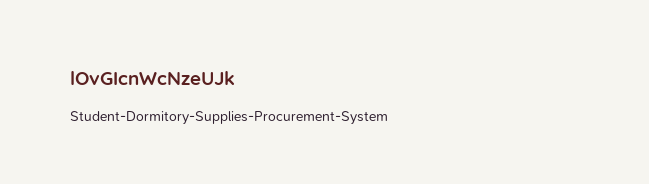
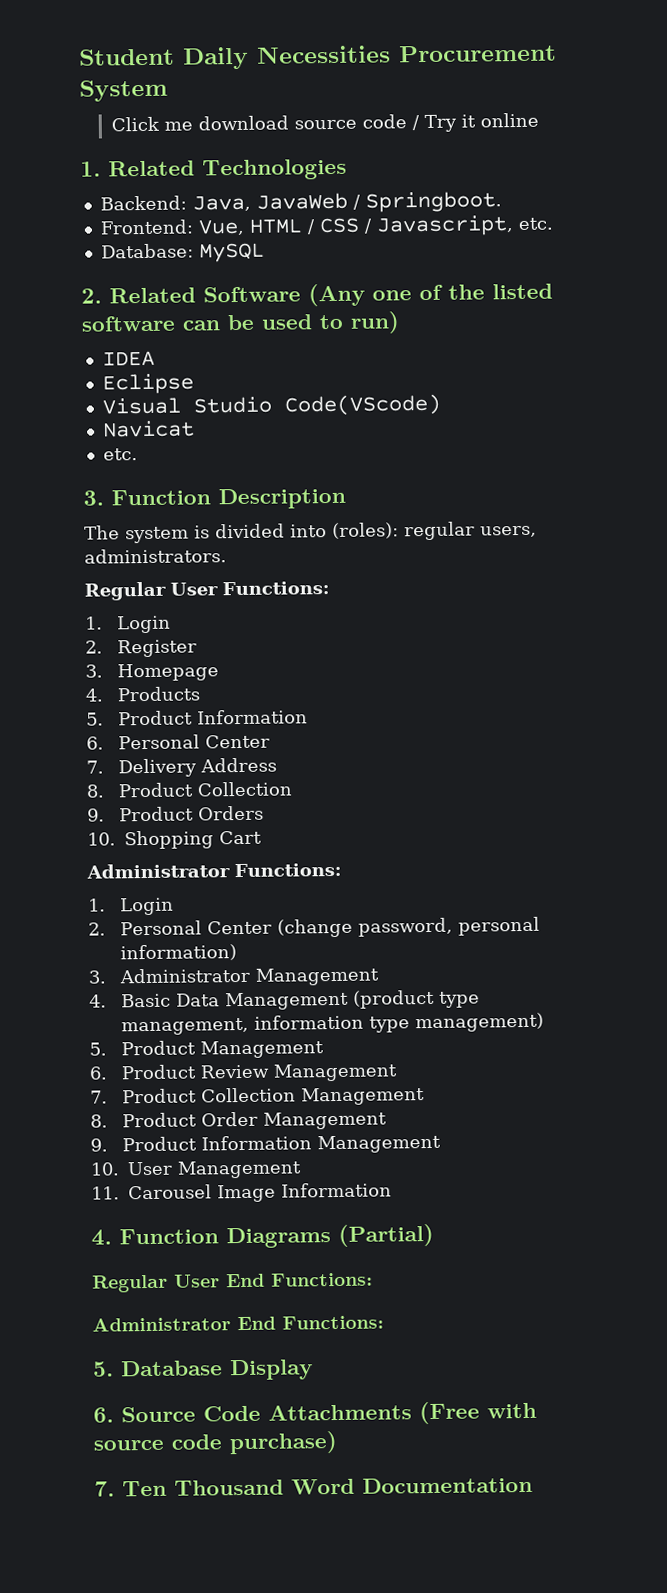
- lOvGIcnWcNzeUJk
- Student-Dormitory-Supplies-Procurement-System
+ Student Daily Necessities Procurement System
+ Click me download source code / Try it online
+ 1. Related Technologies
+ Backend: Java, JavaWeb / Springboot.
+ Frontend: Vue, HTML / CSS / Javascript, etc.
+ Database: MySQL
+ 2. Related Software (Any one of the listed software can be used to run)
+ IDEA
+ Eclipse
+ Visual Studio Code(VScode)
+ Navicat
+ etc.
+ 3. Function Description
+ The system is divided into (roles): regular users, administrators.
+ Regular User Functions:
+ 1. Login
+ 2. Register
+ 3. Homepage
+ 4. Products
+ 5. Product Information
+ 6. Personal Center
+ 7. Delivery Address
+ 8. Product Collection
+ 9. Product Orders
+ 10. Shopping Cart
+ Administrator Functions:
+ 1. Login
+ 2. Personal Center (change password, personal information)
+ 3. Administrator Management
+ 4. Basic Data Management (product type management, information type management)
+ 5. Product Management
+ 6. Product Review Management
+ 7. Product Collection Management
+ 8. Product Order Management
+ 9. Product Information Management
+ 10. User Management
+ 11. Carousel Image Information
+ 4. Function Diagrams (Partial)
+ Regular User End Functions:
+ Administrator End Functions:
+ 5. Database Display
+ 6. Source Code Attachments (Free with source code purchase)
+ 7. Ten Thousand Word Documentation

